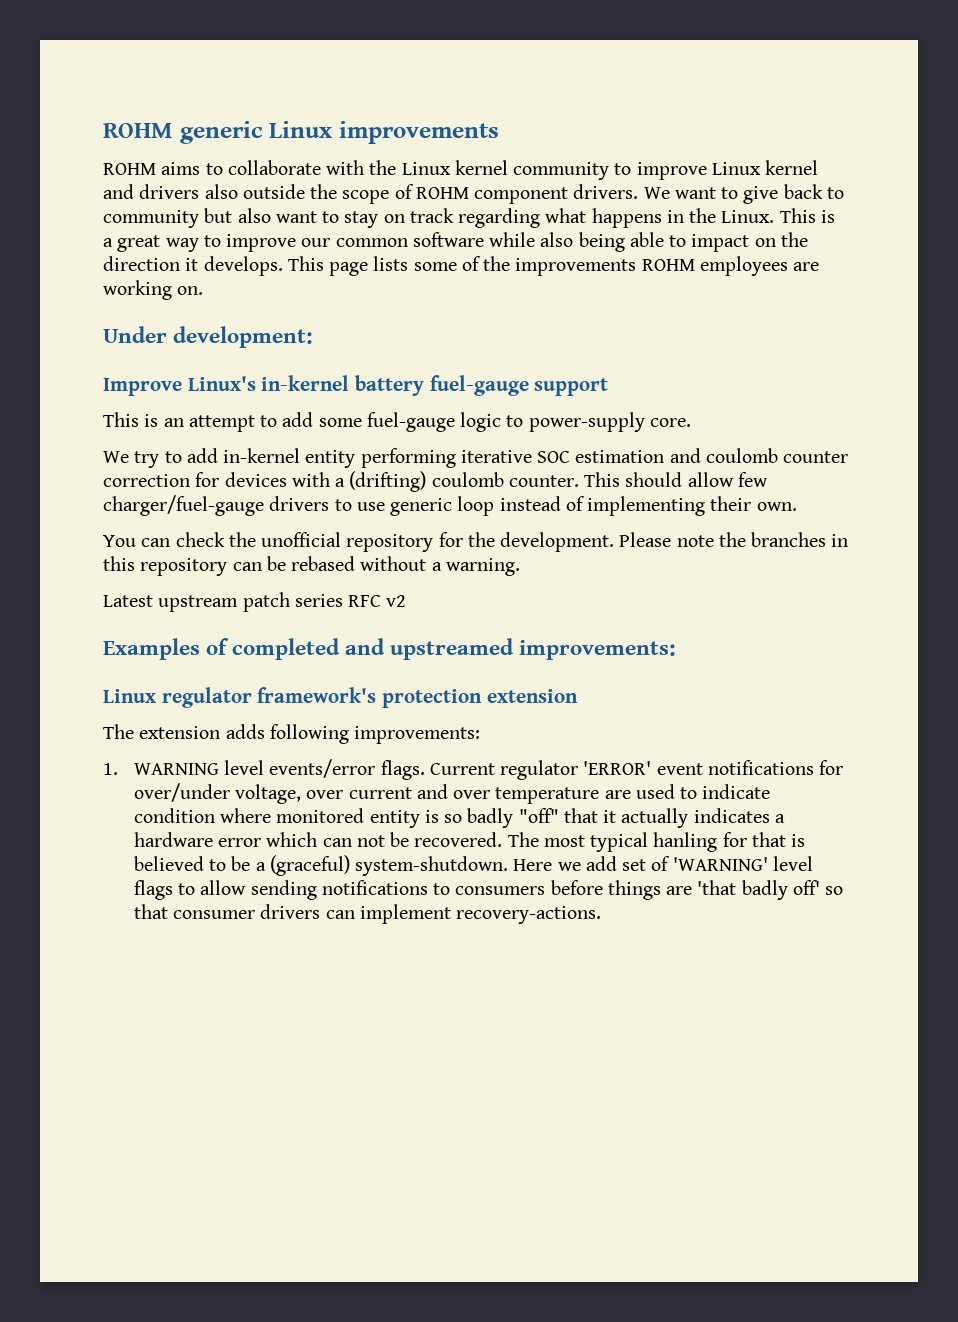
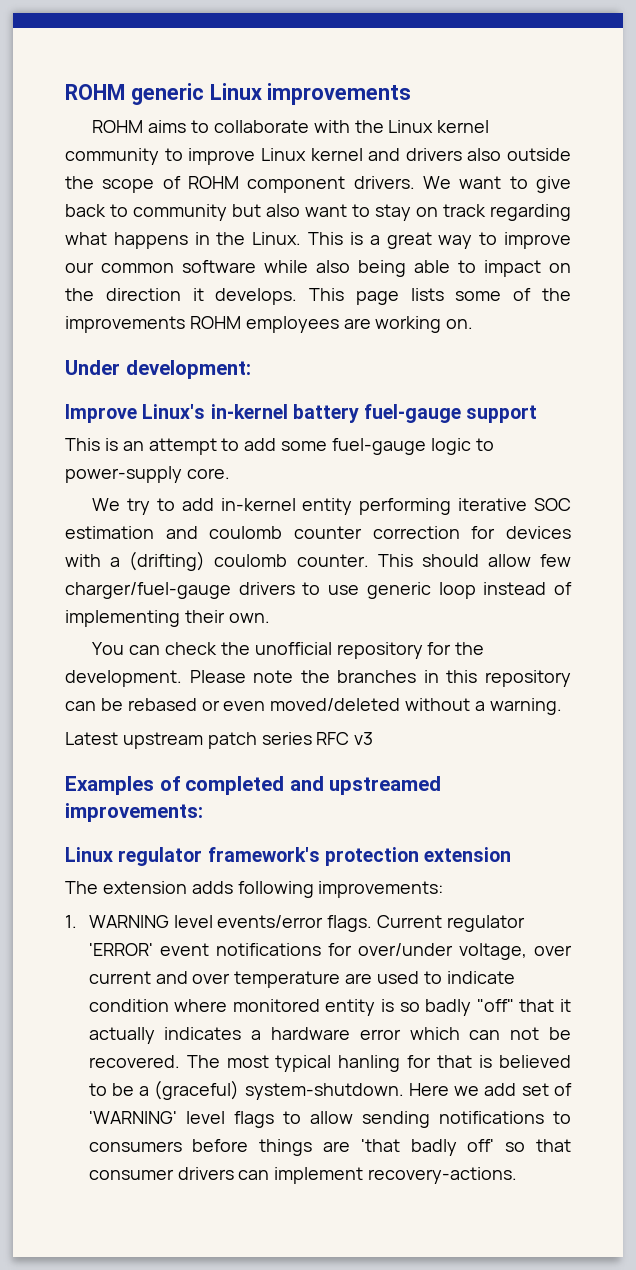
- Please note the branches in this repository can be rebased without a warning.
+ Please note the branches in this repository can be rebased or even moved/deleted without a warning.
- Latest upstream patch series RFC v2
+ Latest upstream patch series RFC v3

